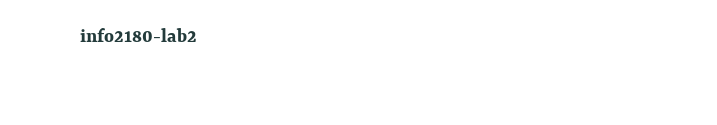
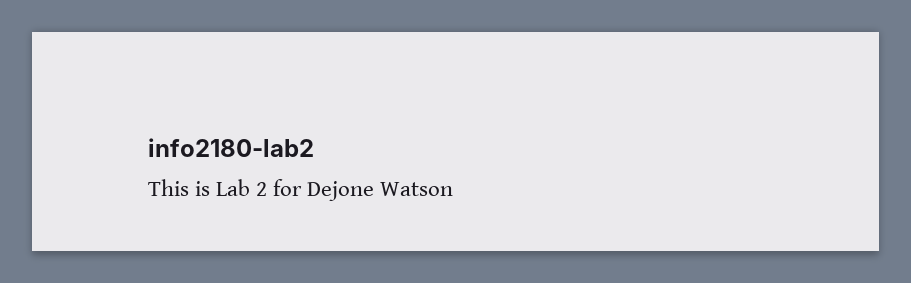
+ This is Lab 2 for Dejone Watson

